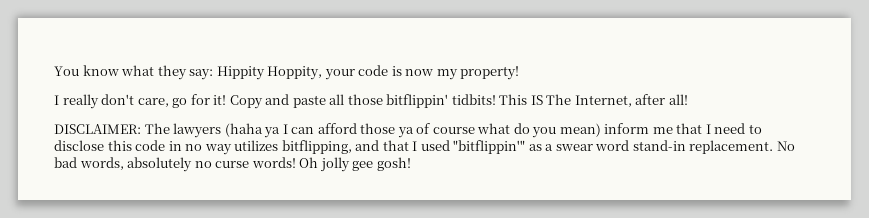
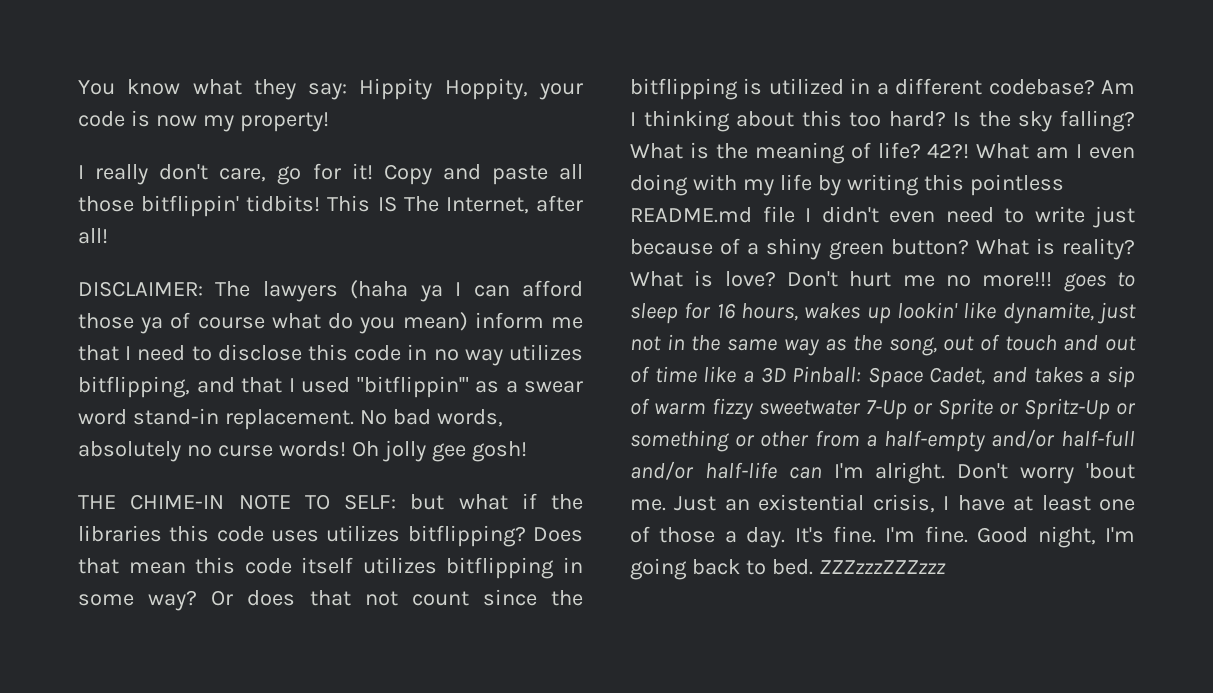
+ THE CHIME-IN NOTE TO SELF: but what if the libraries this code uses utilizes bitflipping? Does that mean this code itself utilizes bitflipping in some way? Or does that not count since the bitflipping is utilized in a different codebase? Am I thinking about this too hard? Is the sky falling? What is the meaning of life? 42?! What am I even doing with my life by writing this pointless README.md file I didn't even need to write just because of a shiny green button? What is reality? What is love? Don't hurt me no more!!! goes to sleep for 16 hours, wakes up lookin' like dynamite, just not in the same way as the song, out of touch and out of time like a 3D Pinball: Space Cadet, and takes a sip of warm fizzy sweetwater 7-Up or Sprite or Spritz-Up or something or other from a half-empty and/or half-full and/or half-life can I'm alright. Don't worry 'bout me. Just an existential crisis, I have at least one of those a day. It's fine. I'm fine. Good night, I'm going back to bed. ZZZzzzZZZzzz

